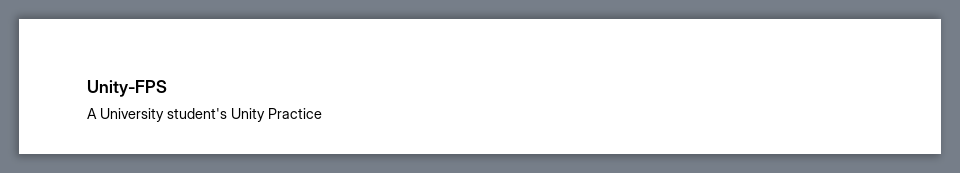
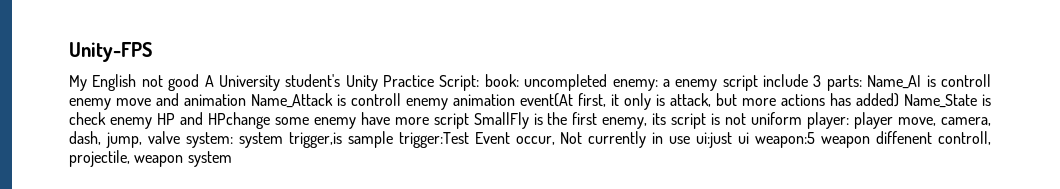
- A University student's Unity Practice
+ My English not good A University student's Unity Practice Script: book: uncompleted enemy: a enemy script include 3 parts: Name_AI is controll enemy move and animation Name_Attack is controll enemy animation event(At first, it only is attack, but more actions has added) Name_State is check enemy HP and HPchange some enemy have more script SmallFly is the first enemy, its script is not uniform player: player move, camera, dash, jump, valve system: system trigger,is sample trigger:Test Event occur, Not currently in use ui:just ui weapon:5 weapon diffenent controll, projectile, weapon system

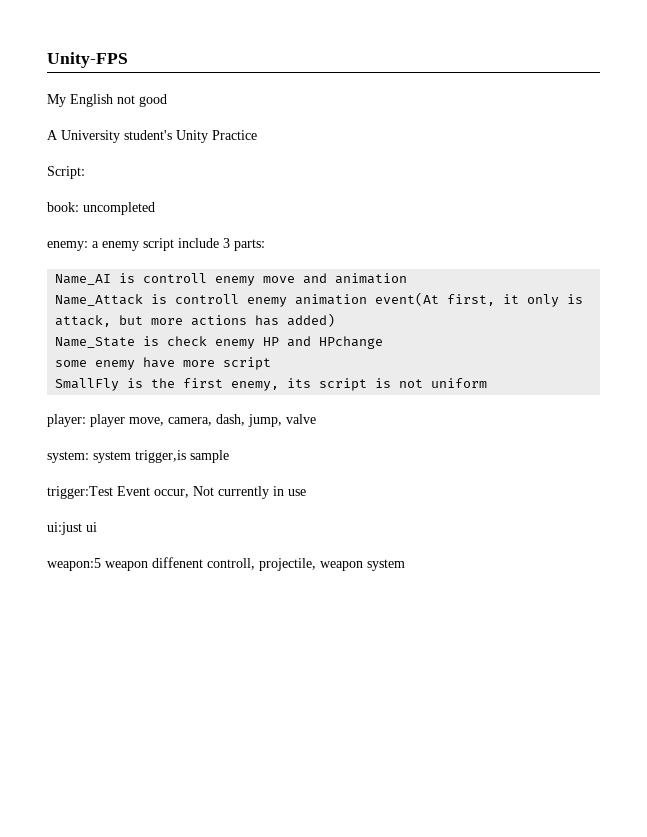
- My English not good A University student's Unity Practice Script: book:
+ My English not good
+ A University student's Unity Practice
+ Script:
+ book:
- uncompleted enemy:
+ uncompleted
+ enemy:
- a enemy script include 3 parts: Name_AI is controll enemy move and animation Name_Attack is controll enemy animation event(At first, it only is attack, but more actions has added) Name_State is check enemy HP and HPchange some enemy have more script SmallFly is the first enemy, its script is not uniform player:
+ a enemy script include 3 parts:
+ Name_AI is controll enemy move and animation
+ Name_Attack is controll enemy animation event(At first, it only is attack, but more actions has added)
+ Name_State is check enemy HP and HPchange
+ some enemy have more script
+ SmallFly is the first enemy, its script is not uniform
+ player:
- player move, camera, dash, jump, valve system:
+ player move, camera, dash, jump, valve
+ system:
- system trigger,is sample trigger:Test Event occur, Not currently in use ui:just ui weapon:5 weapon diffenent controll, projectile, weapon system
+ system trigger,is sample
+ trigger:Test Event occur, Not currently in use
+ ui:just ui
+ weapon:5 weapon diffenent controll, projectile, weapon system

